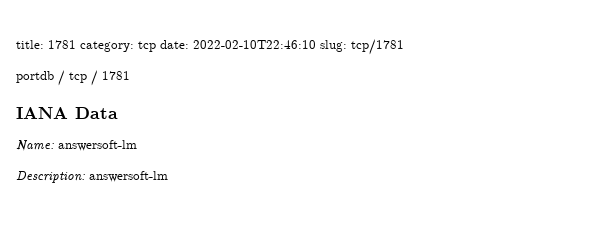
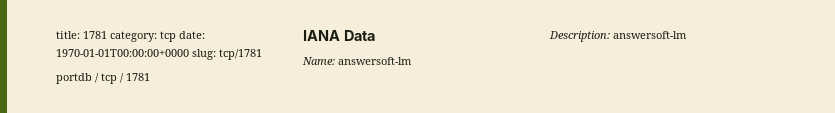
- title: 1781 category: tcp date: 2022-02-10T22:46:10 slug: tcp/1781
+ title: 1781 category: tcp date: 1970-01-01T00:00:00+0000 slug: tcp/1781

